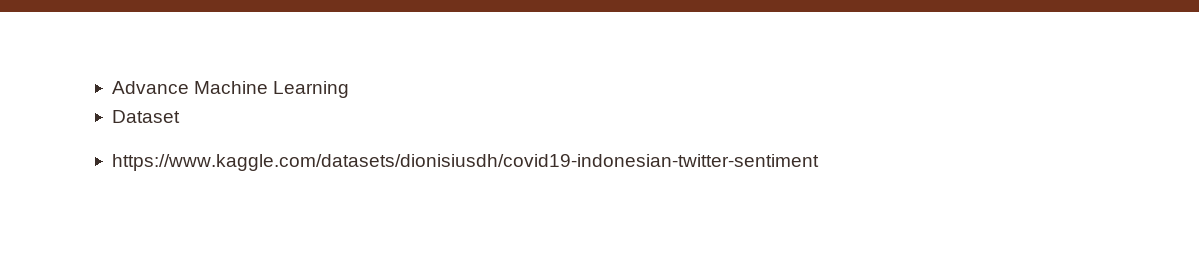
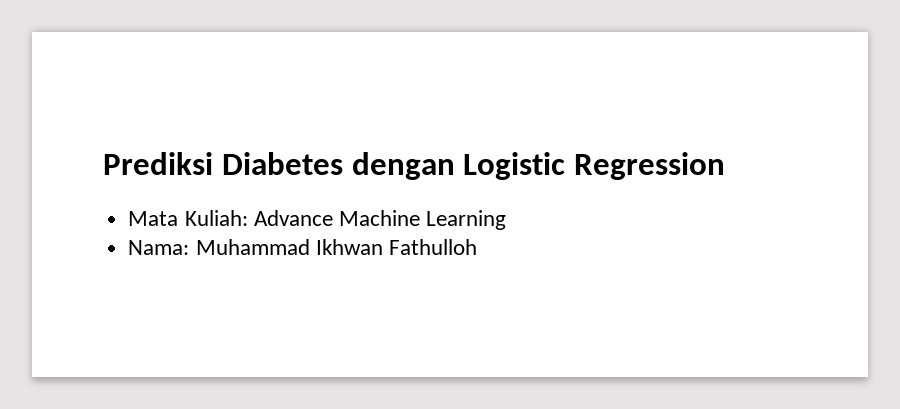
- Advance Machine Learning
+ Prediksi Diabetes dengan Logistic Regression
+ Mata Kuliah: Advance Machine Learning
- Dataset
- https://www.kaggle.com/datasets/dionisiusdh/covid19-indonesian-twitter-sentiment
+ Nama: Muhammad Ikhwan Fathulloh

